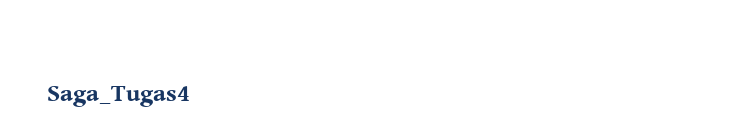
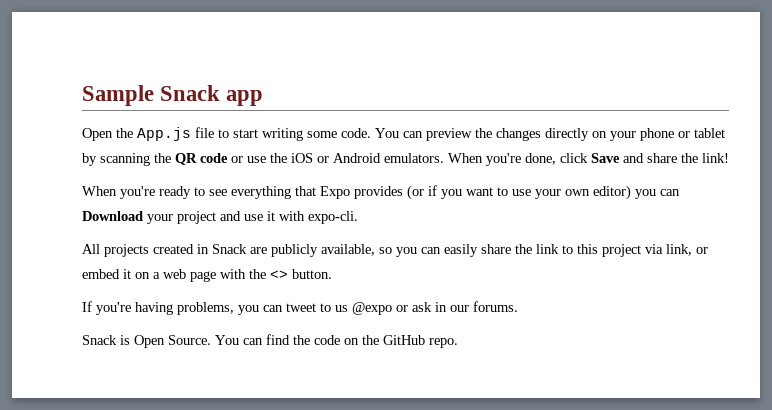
- Saga_Tugas4
+ Sample Snack app
+ Open the App.js file to start writing some code. You can preview the changes directly on your phone or tablet by scanning the QR code or use the iOS or Android emulators. When you're done, click Save and share the link!
+ When you're ready to see everything that Expo provides (or if you want to use your own editor) you can Download your project and use it with expo-cli.
+ All projects created in Snack are publicly available, so you can easily share the link to this project via link, or embed it on a web page with the <> button.
+ If you're having problems, you can tweet to us @expo or ask in our forums.
+ Snack is Open Source. You can find the code on the GitHub repo.

